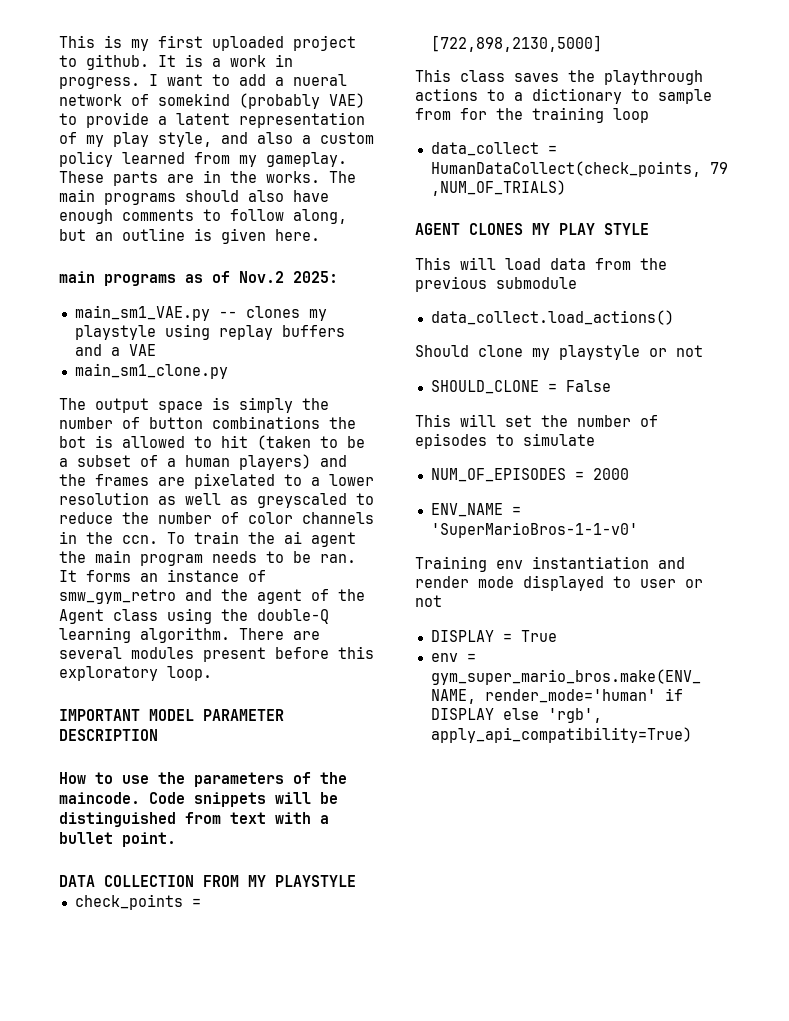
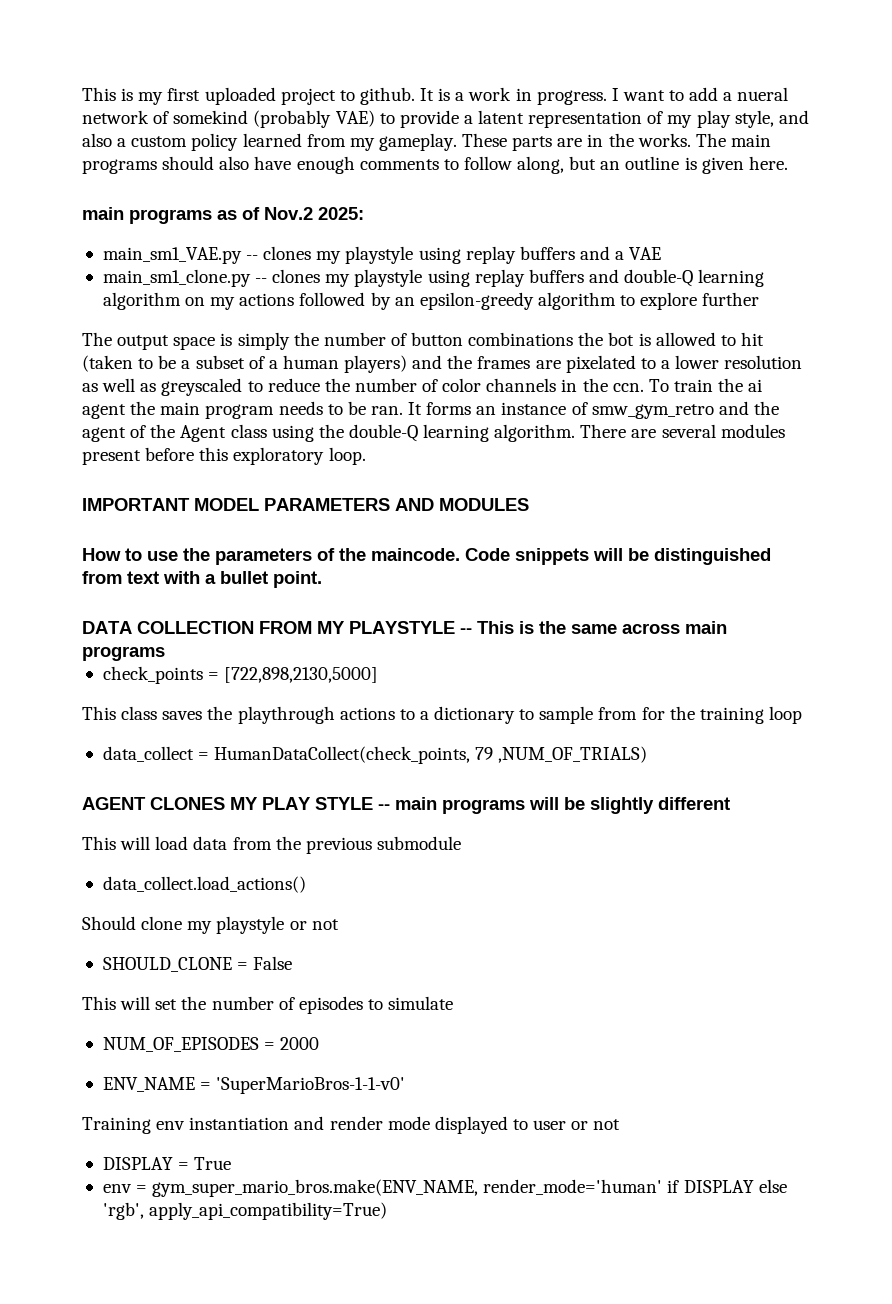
- main_sm1_clone.py
+ main_sm1_clone.py -- clones my playstyle using replay buffers and double-Q learning algorithm on my actions followed by an epsilon-greedy algorithm to explore further
- IMPORTANT MODEL PARAMETER DESCRIPTION
+ IMPORTANT MODEL PARAMETERS AND MODULES
- DATA COLLECTION FROM MY PLAYSTYLE
+ DATA COLLECTION FROM MY PLAYSTYLE -- This is the same across main programs
- AGENT CLONES MY PLAY STYLE
+ AGENT CLONES MY PLAY STYLE -- main programs will be slightly different

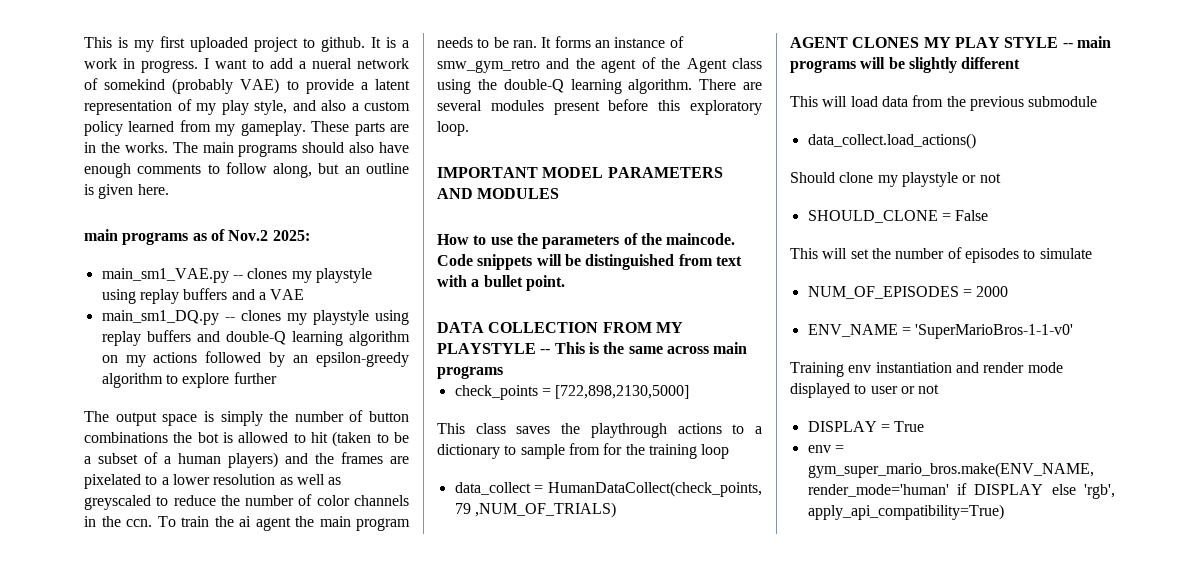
- main_sm1_clone.py -- clones my playstyle using replay buffers and double-Q learning algorithm on my actions followed by an epsilon-greedy algorithm to explore further
+ main_sm1_DQ.py -- clones my playstyle using replay buffers and double-Q learning algorithm on my actions followed by an epsilon-greedy algorithm to explore further

